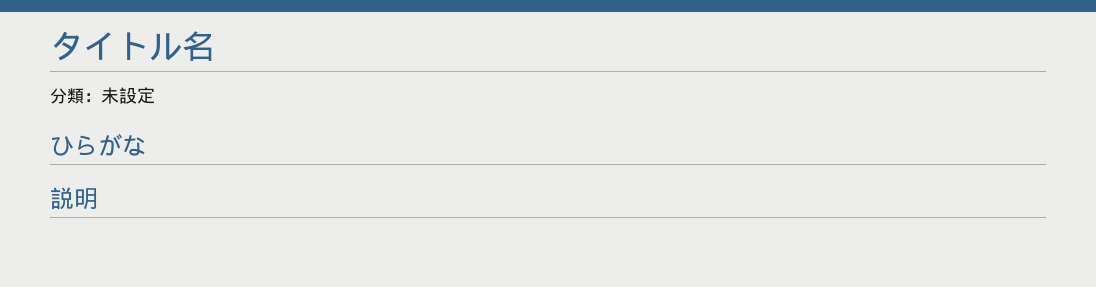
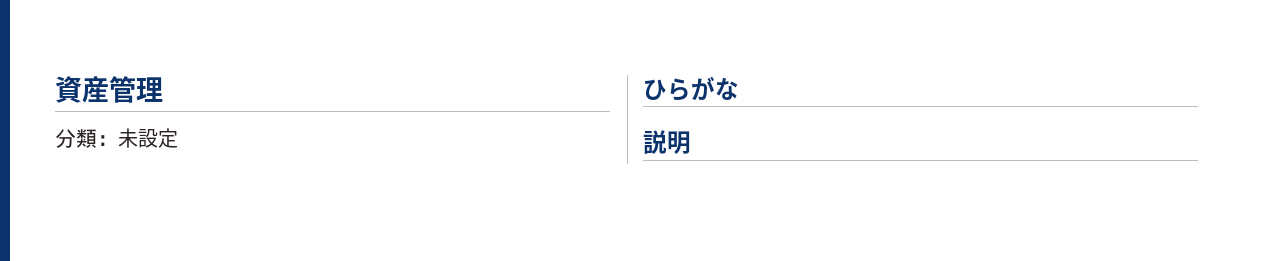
- タイトル名
+ 資産管理

